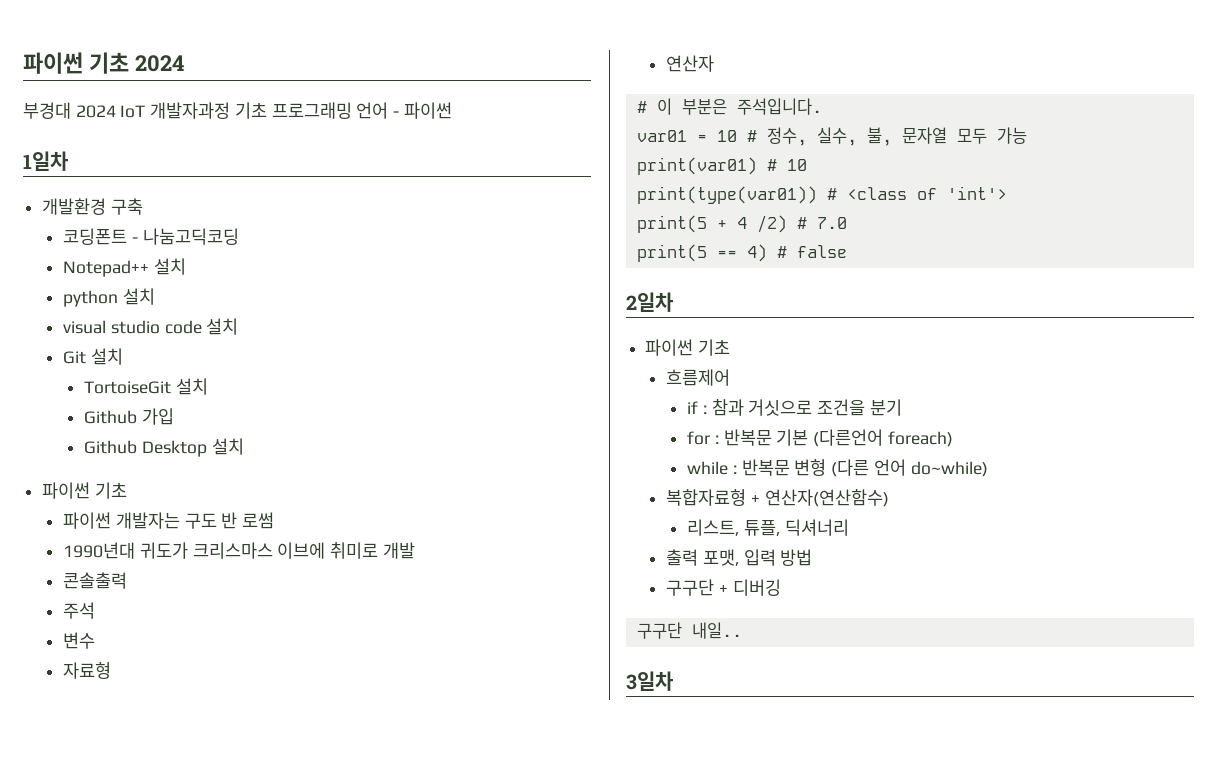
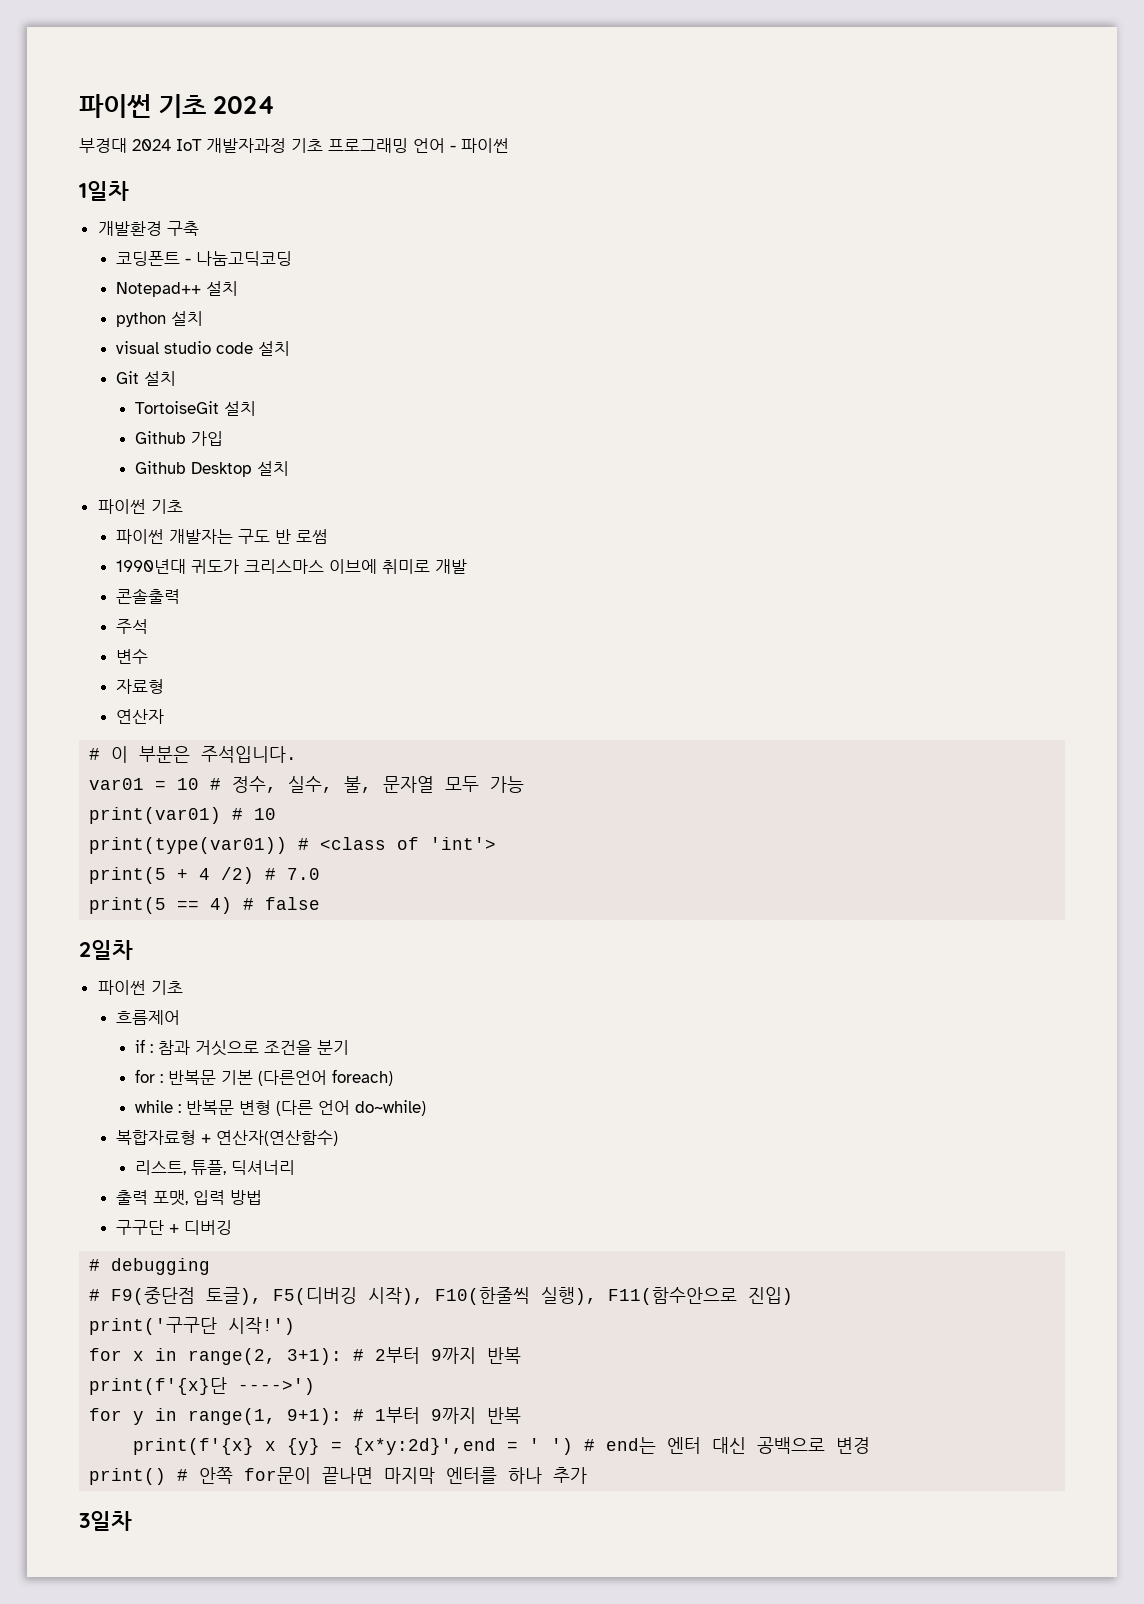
- 구구단 내일..
+ # debugging
+ # F9(중단점 토글), F5(디버깅 시작), F10(한줄씩 실행), F11(함수안으로 진입)
+ print('구구단 시작!')
+ for x in range(2, 3+1): # 2부터 9까지 반복
+ print(f'{x}단 ---->')
+ for y in range(1, 9+1): # 1부터 9까지 반복
+ print(f'{x} x {y} = {x*y:2d}',end = ' ') # end는 엔터 대신 공백으로 변경
+ print() # 안쪽 for문이 끝나면 마지막 엔터를 하나 추가

